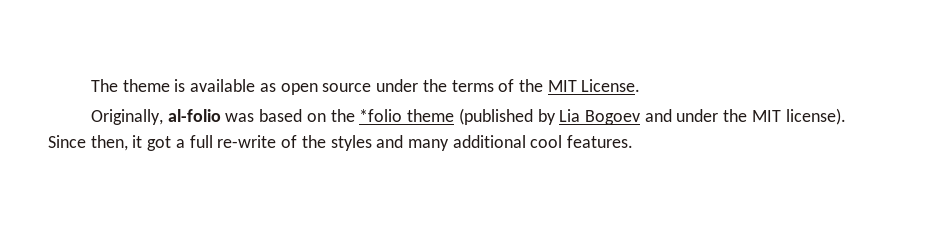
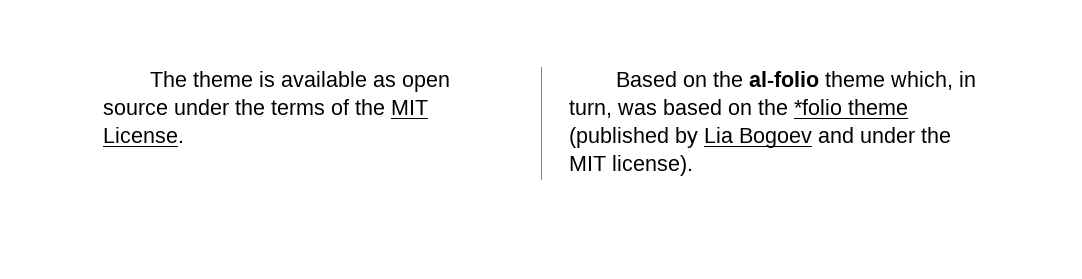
- Originally, al-folio was based on the *folio theme (published by Lia Bogoev and under the MIT license). Since then, it got a full re-write of the styles and many additional cool features.
+ Based on the al-folio theme which, in turn, was based on the *folio theme (published by Lia Bogoev and under the MIT license).

